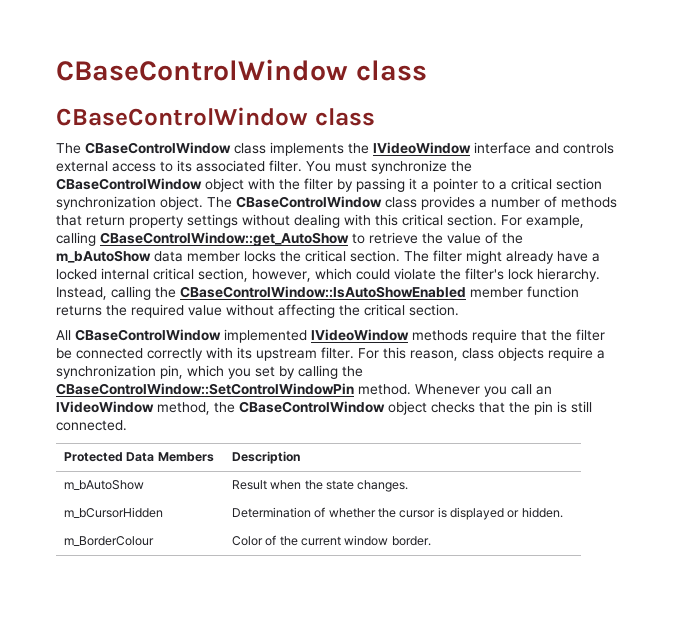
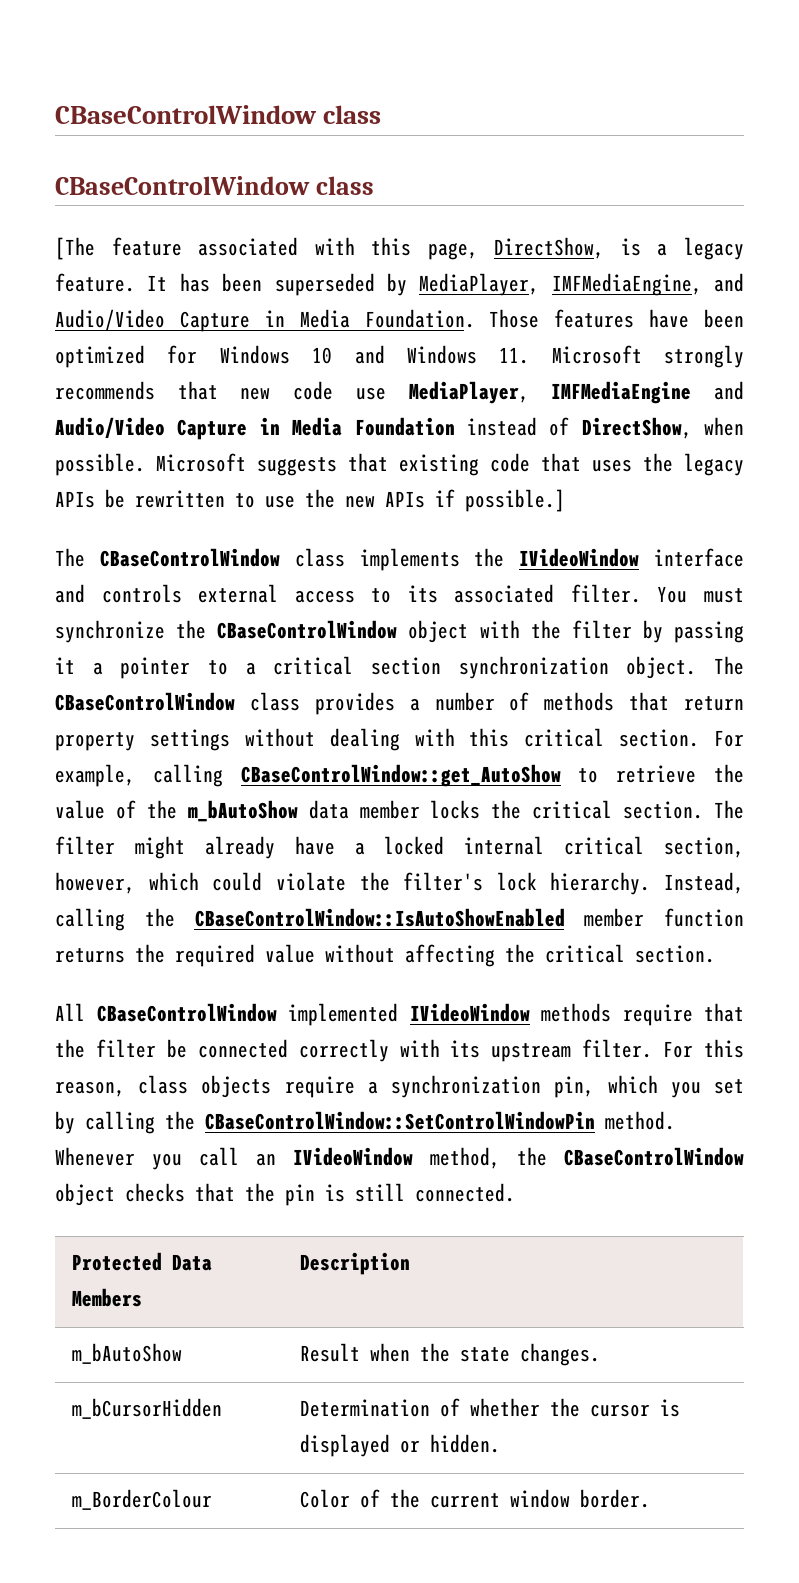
+ [The feature associated with this page, DirectShow, is a legacy feature. It has been superseded by MediaPlayer, IMFMediaEngine, and Audio/Video Capture in Media Foundation. Those features have been optimized for Windows 10 and Windows 11. Microsoft strongly recommends that new code use MediaPlayer, IMFMediaEngine and Audio/Video Capture in Media Foundation instead of DirectShow, when possible. Microsoft suggests that existing code that uses the legacy APIs be rewritten to use the new APIs if possible.]

